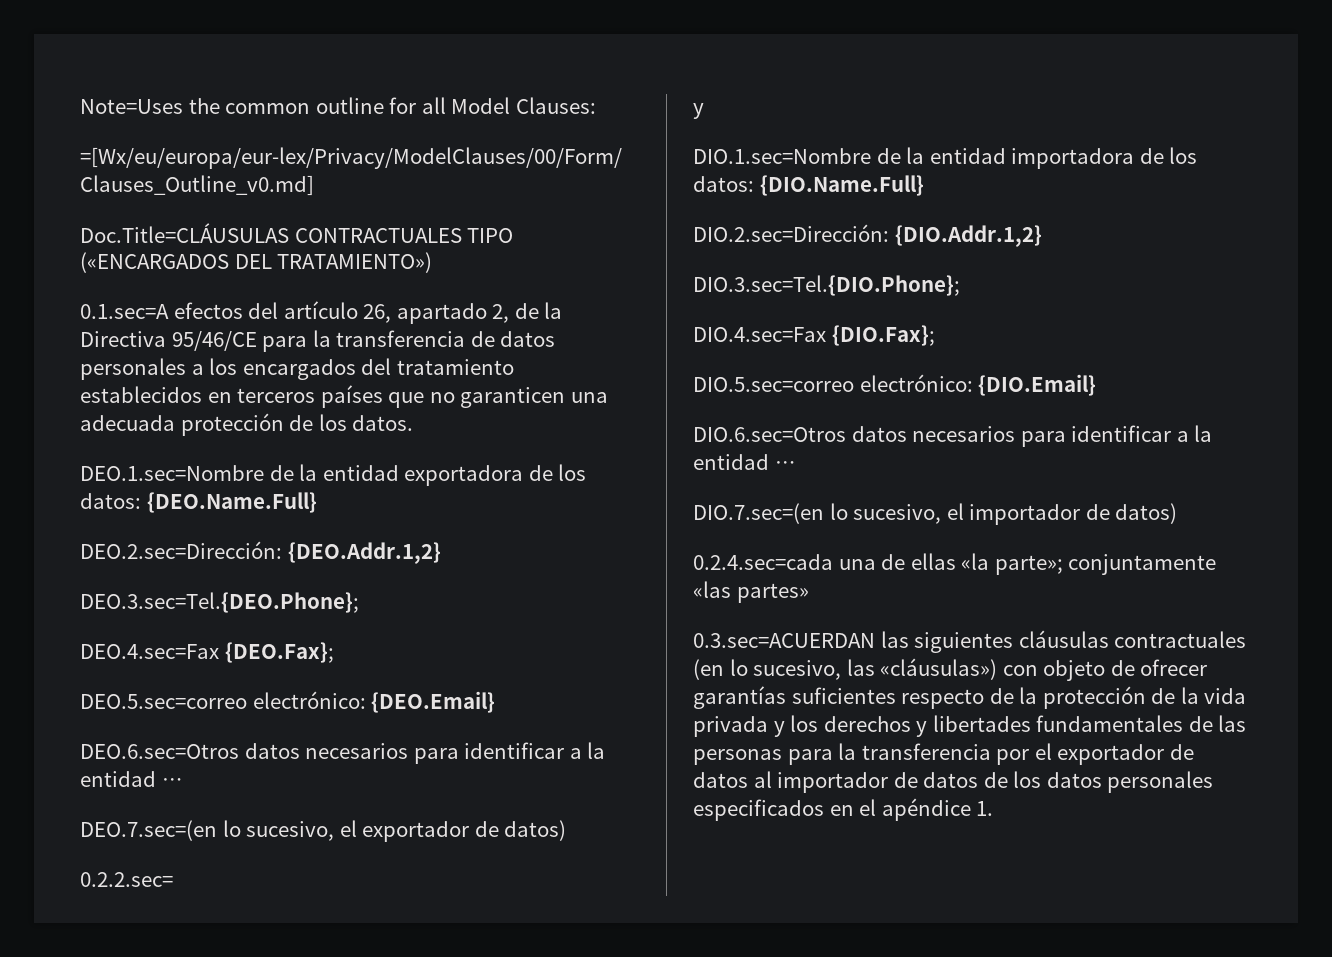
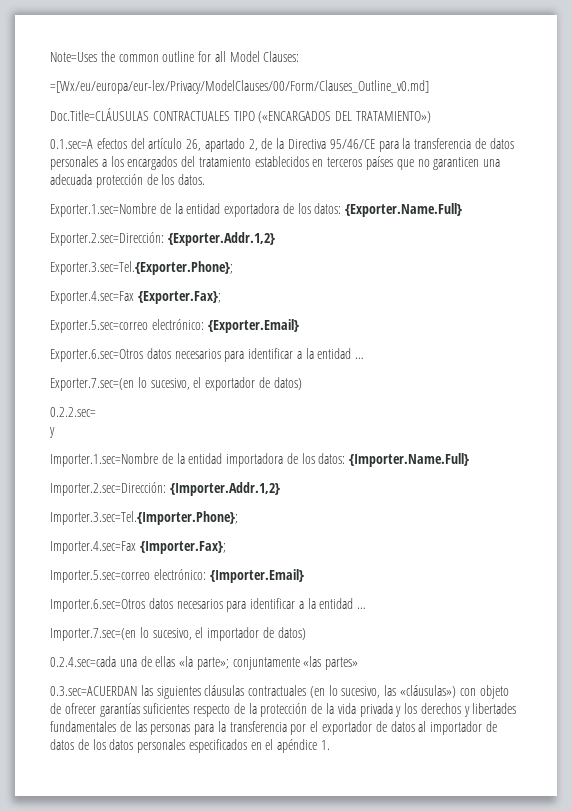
- DEO.1.sec=Nombre de la entidad exportadora de los datos: {DEO.Name.Full}
- DEO.2.sec=Dirección: {DEO.Addr.1,2}
- DEO.3.sec=Tel.{DEO.Phone};
- DEO.4.sec=Fax {DEO.Fax};
- DEO.5.sec=correo electrónico: {DEO.Email}
- DEO.6.sec=Otros datos necesarios para identificar a la entidad …
- DEO.7.sec=(en lo sucesivo, el exportador de datos)
+ Exporter.1.sec=Nombre de la entidad exportadora de los datos: {Exporter.Name.Full}
+ Exporter.2.sec=Dirección: {Exporter.Addr.1,2}
+ Exporter.3.sec=Tel.{Exporter.Phone};
+ Exporter.4.sec=Fax {Exporter.Fax};
+ Exporter.5.sec=correo electrónico: {Exporter.Email}
+ Exporter.6.sec=Otros datos necesarios para identificar a la entidad …
+ Exporter.7.sec=(en lo sucesivo, el exportador de datos)
- DIO.1.sec=Nombre de la entidad importadora de los datos: {DIO.Name.Full}
- DIO.2.sec=Dirección: {DIO.Addr.1,2}
- DIO.3.sec=Tel.{DIO.Phone};
- DIO.4.sec=Fax {DIO.Fax};
- DIO.5.sec=correo electrónico: {DIO.Email}
- DIO.6.sec=Otros datos necesarios para identificar a la entidad …
- DIO.7.sec=(en lo sucesivo, el importador de datos)
+ Importer.1.sec=Nombre de la entidad importadora de los datos: {Importer.Name.Full}
+ Importer.2.sec=Dirección: {Importer.Addr.1,2}
+ Importer.3.sec=Tel.{Importer.Phone};
+ Importer.4.sec=Fax {Importer.Fax};
+ Importer.5.sec=correo electrónico: {Importer.Email}
+ Importer.6.sec=Otros datos necesarios para identificar a la entidad …
+ Importer.7.sec=(en lo sucesivo, el importador de datos)

